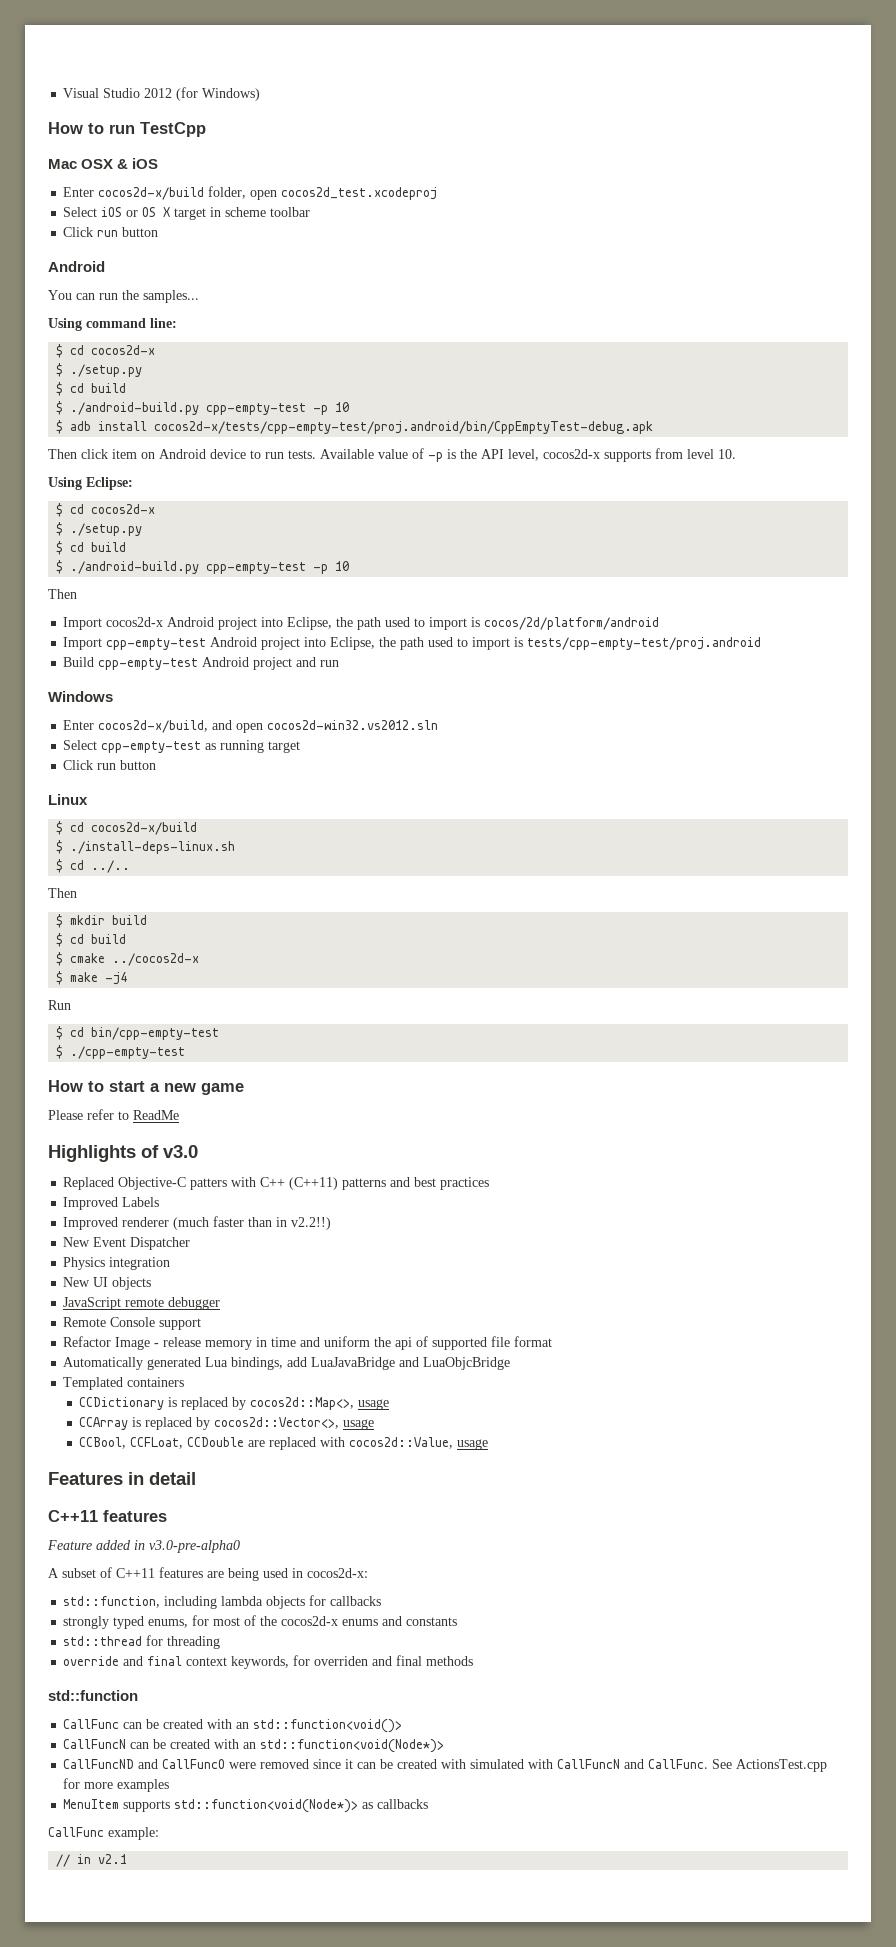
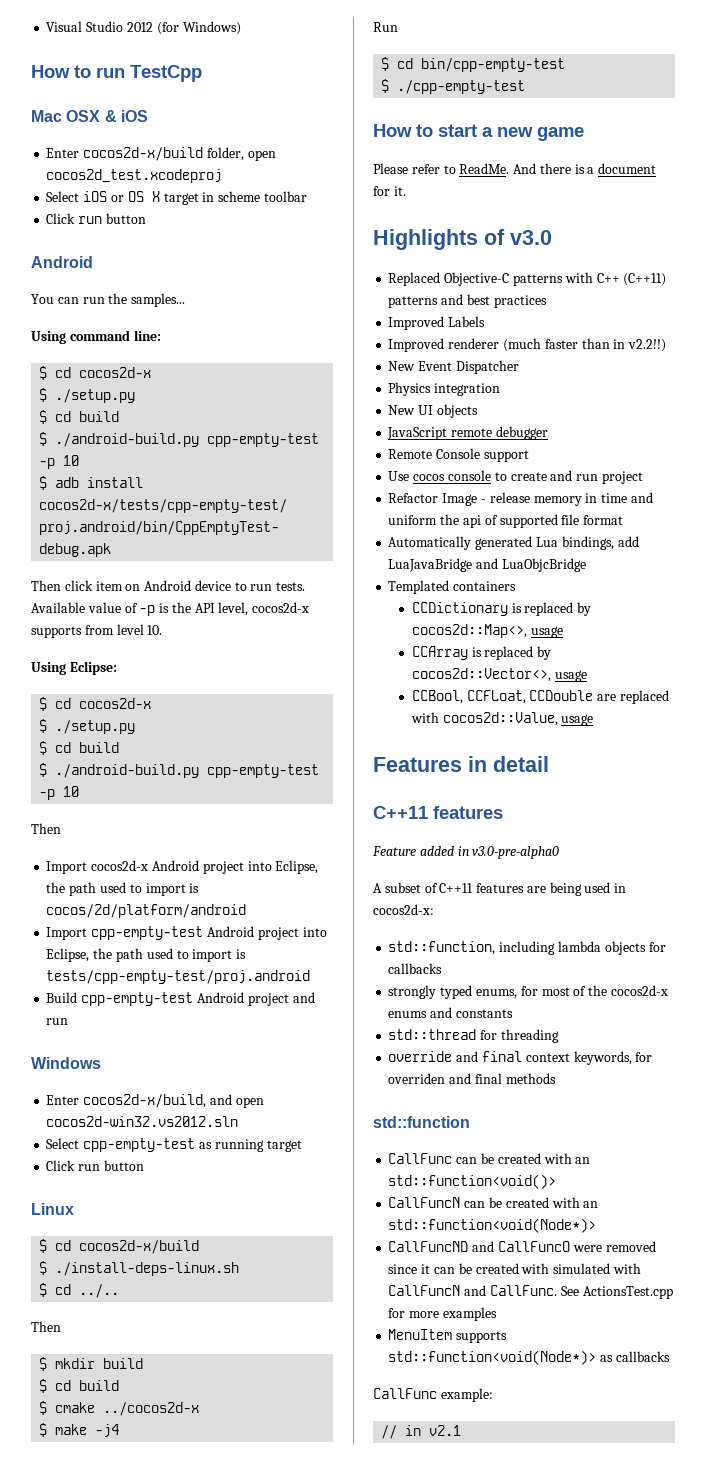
- Please refer to ReadMe
+ Please refer to ReadMe. And there is a document for it.
- Replaced Objective-C patters with C++ (C++11) patterns and best practices
+ Replaced Objective-C patterns with C++ (C++11) patterns and best practices
+ Use cocos console to create and run project

